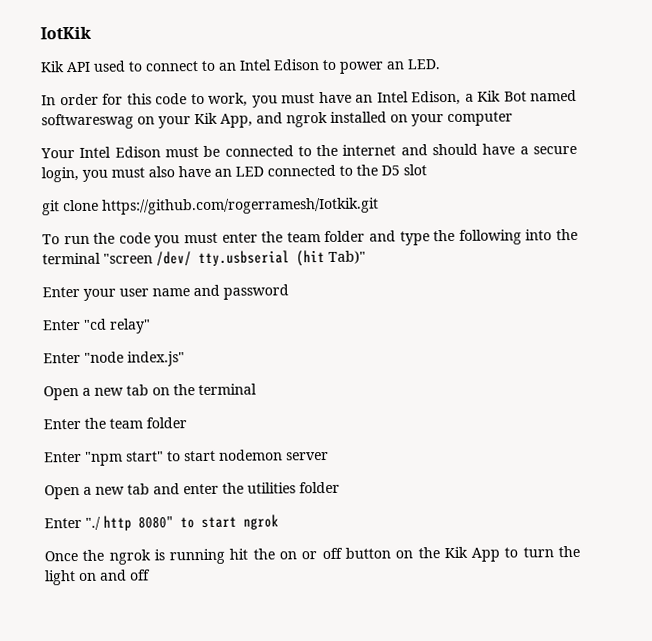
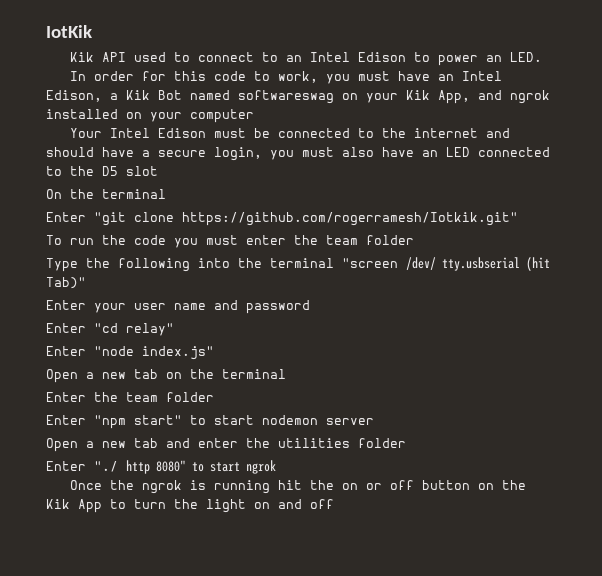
- git clone https://github.com/rogerramesh/Iotkik.git
+ On the terminal
+ Enter "git clone https://github.com/rogerramesh/Iotkik.git"
- To run the code you must enter the team folder and type the following into the terminal "screen /dev/ tty.usbserial (hit Tab)"
+ To run the code you must enter the team folder
+ Type the following into the terminal "screen /dev/ tty.usbserial (hit Tab)"

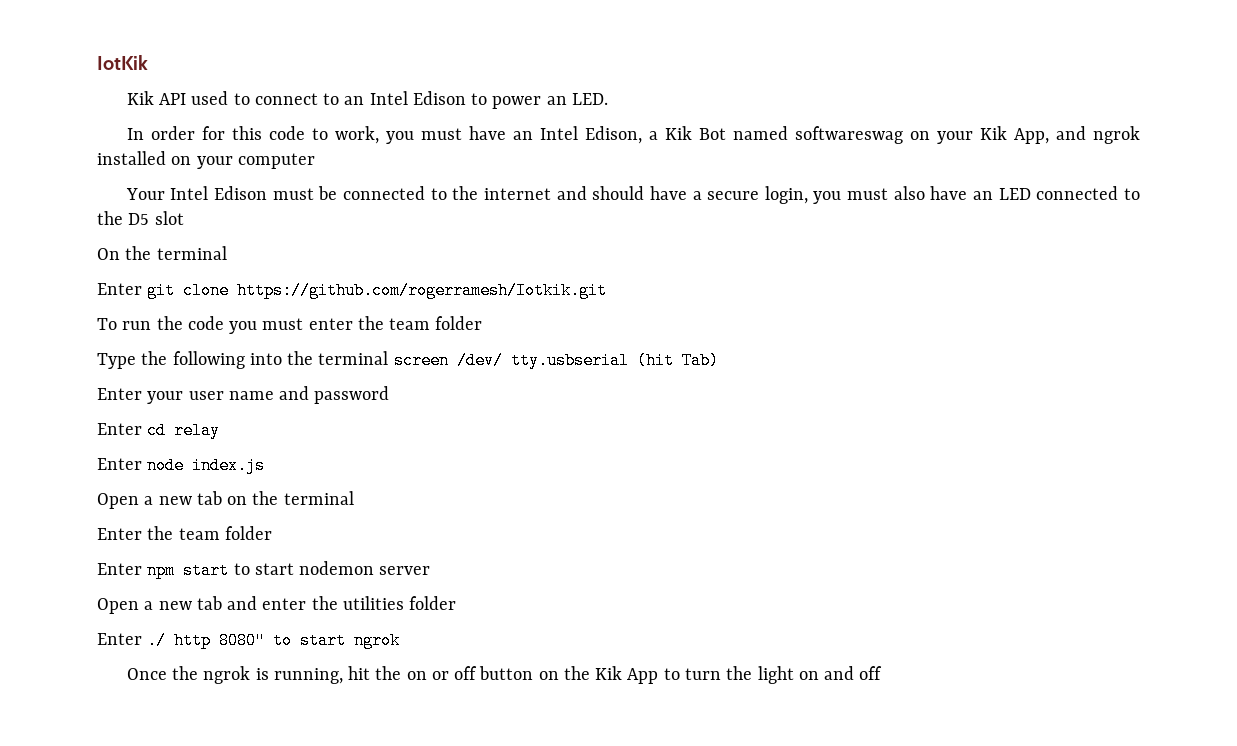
- Enter "git clone https://github.com/rogerramesh/Iotkik.git"
+ Enter git clone https://github.com/rogerramesh/Iotkik.git
- Type the following into the terminal "screen /dev/ tty.usbserial (hit Tab)"
+ Type the following into the terminal screen /dev/ tty.usbserial (hit Tab)
- Enter "cd relay"
- Enter "node index.js"
+ Enter cd relay
+ Enter node index.js
- Enter "npm start" to start nodemon server
+ Enter npm start to start nodemon server
- Enter "./ http 8080" to start ngrok
+ Enter ./ http 8080" to start ngrok
- Once the ngrok is running hit the on or off button on the Kik App to turn the light on and off
+ Once the ngrok is running, hit the on or off button on the Kik App to turn the light on and off

